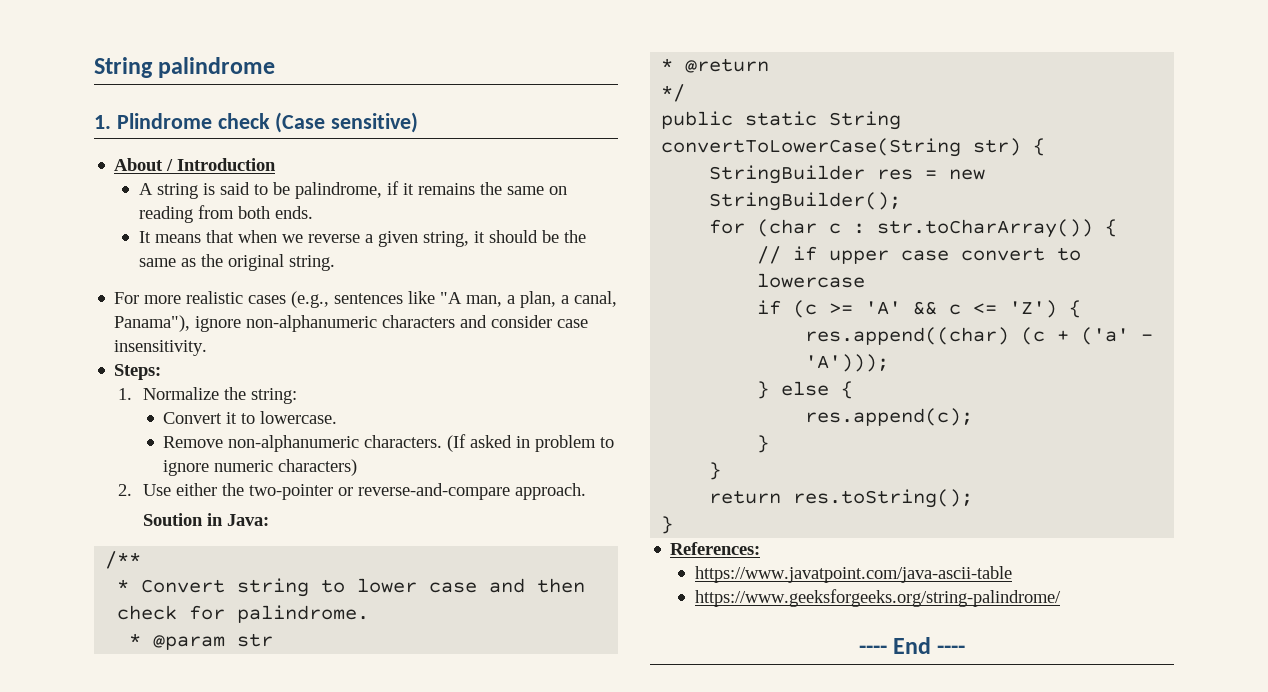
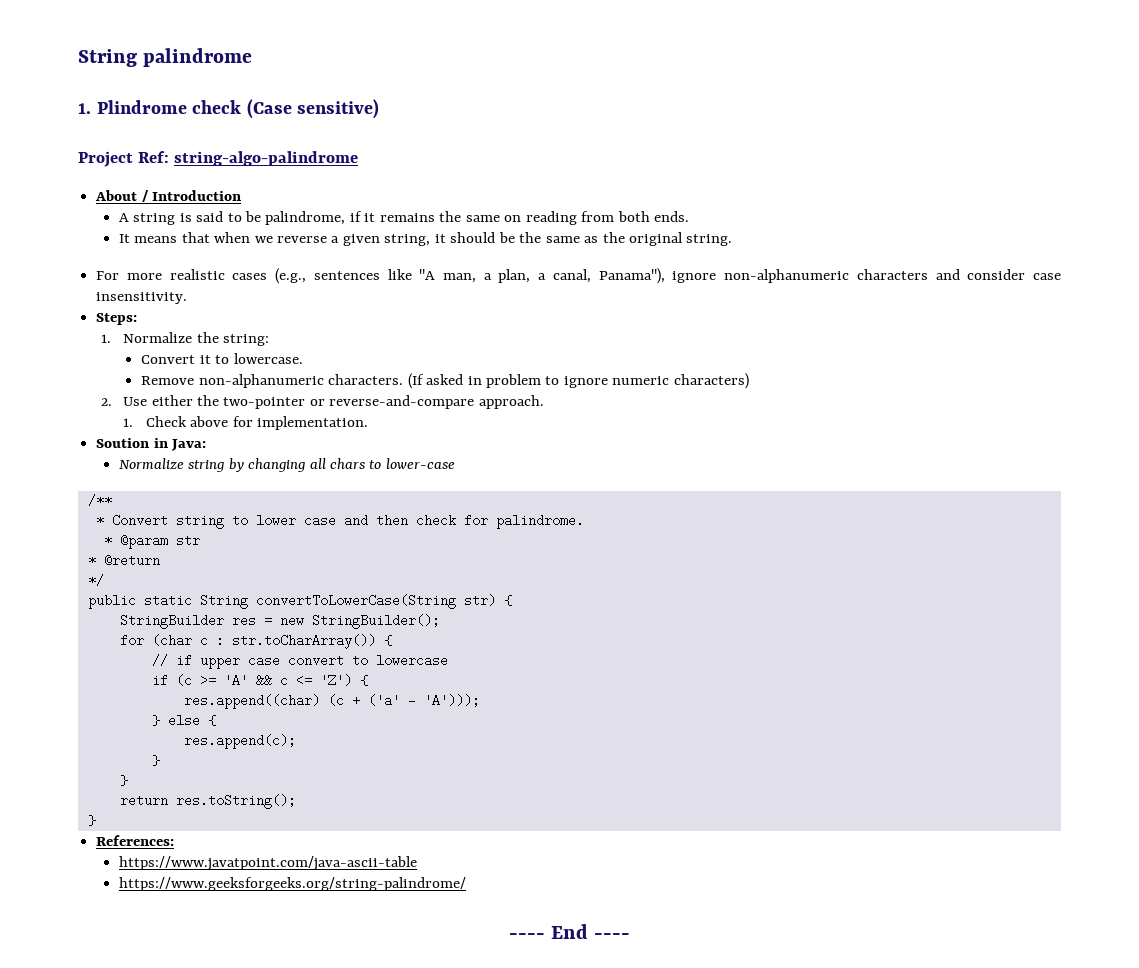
+ Project Ref: string-algo-palindrome
+ 1. Check above for implementation.
  Soution in Java:
+ Normalize string by changing all chars to lower-case

